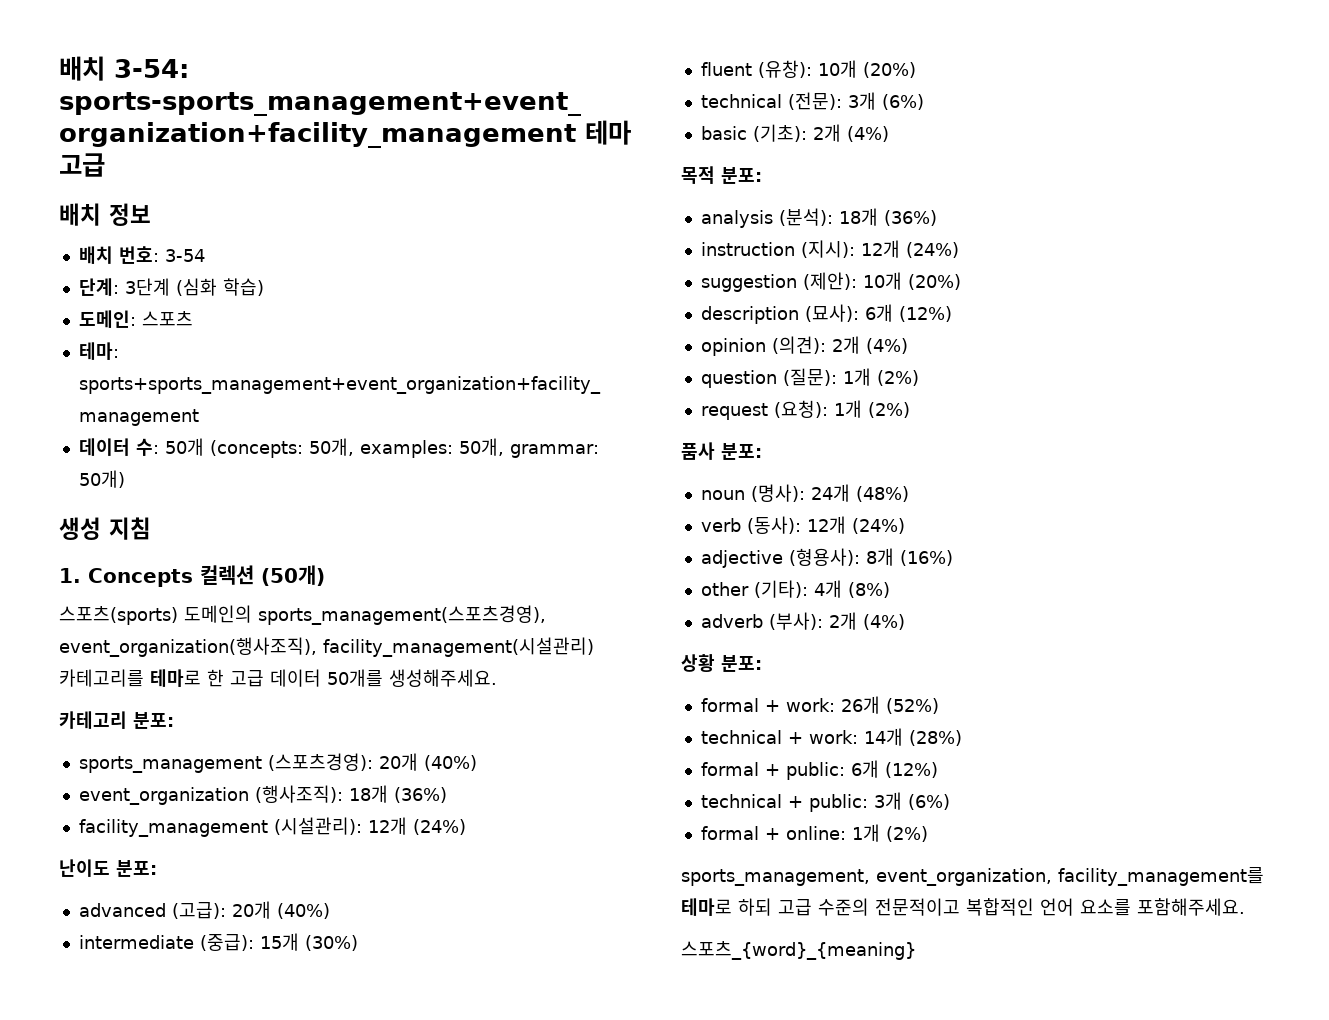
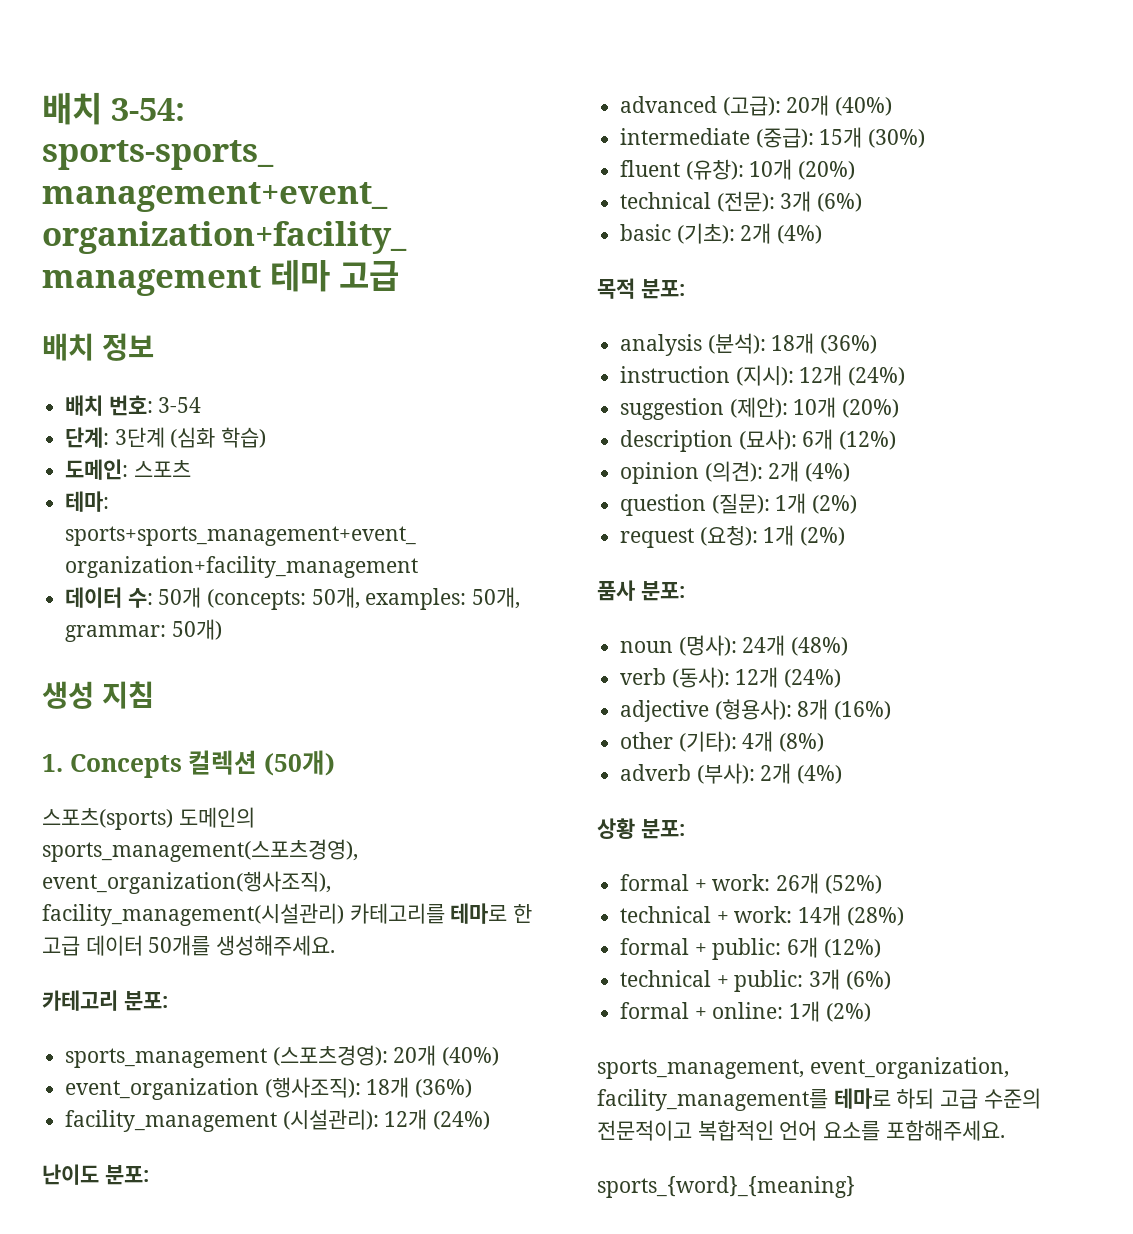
- 스포츠_{word}_{meaning}
+ sports_{word}_{meaning}

